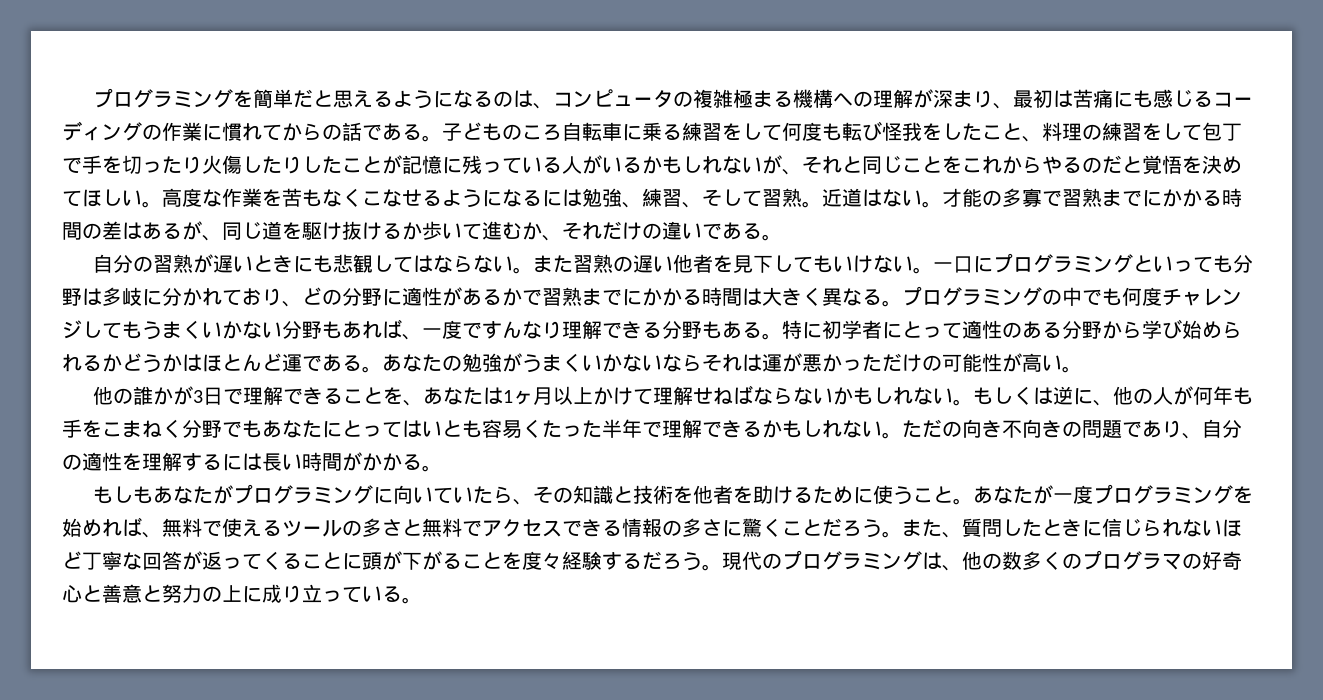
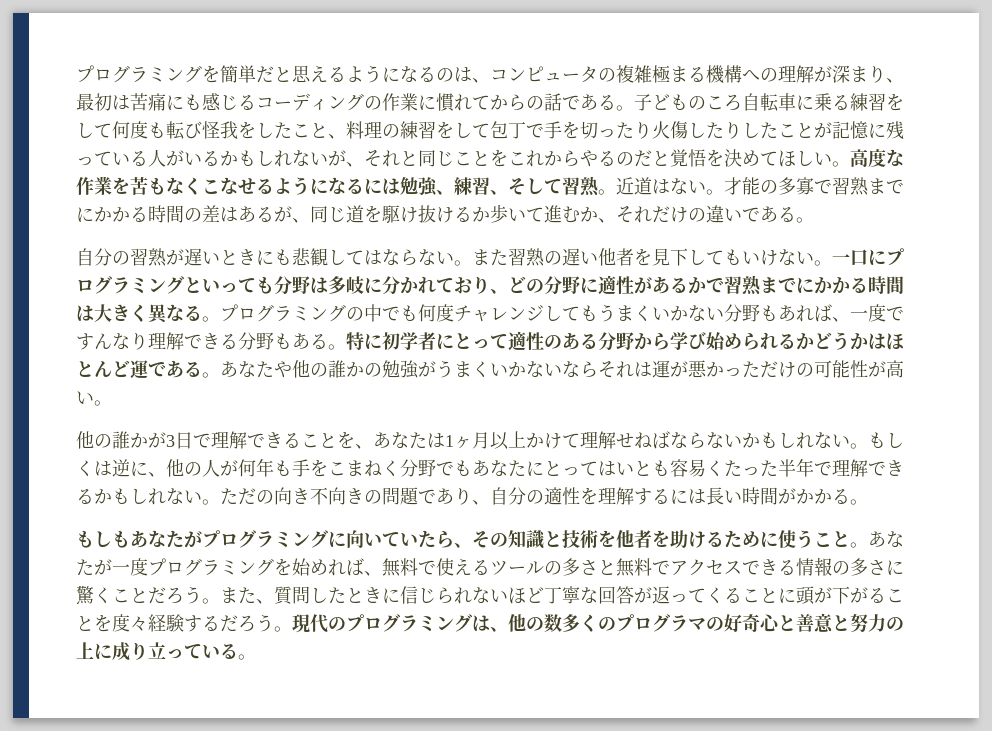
- あなたの勉強がうまくいかないならそれは運が悪かっただけの可能性が高い。
+ あなたや他の誰かの勉強がうまくいかないならそれは運が悪かっただけの可能性が高い。

